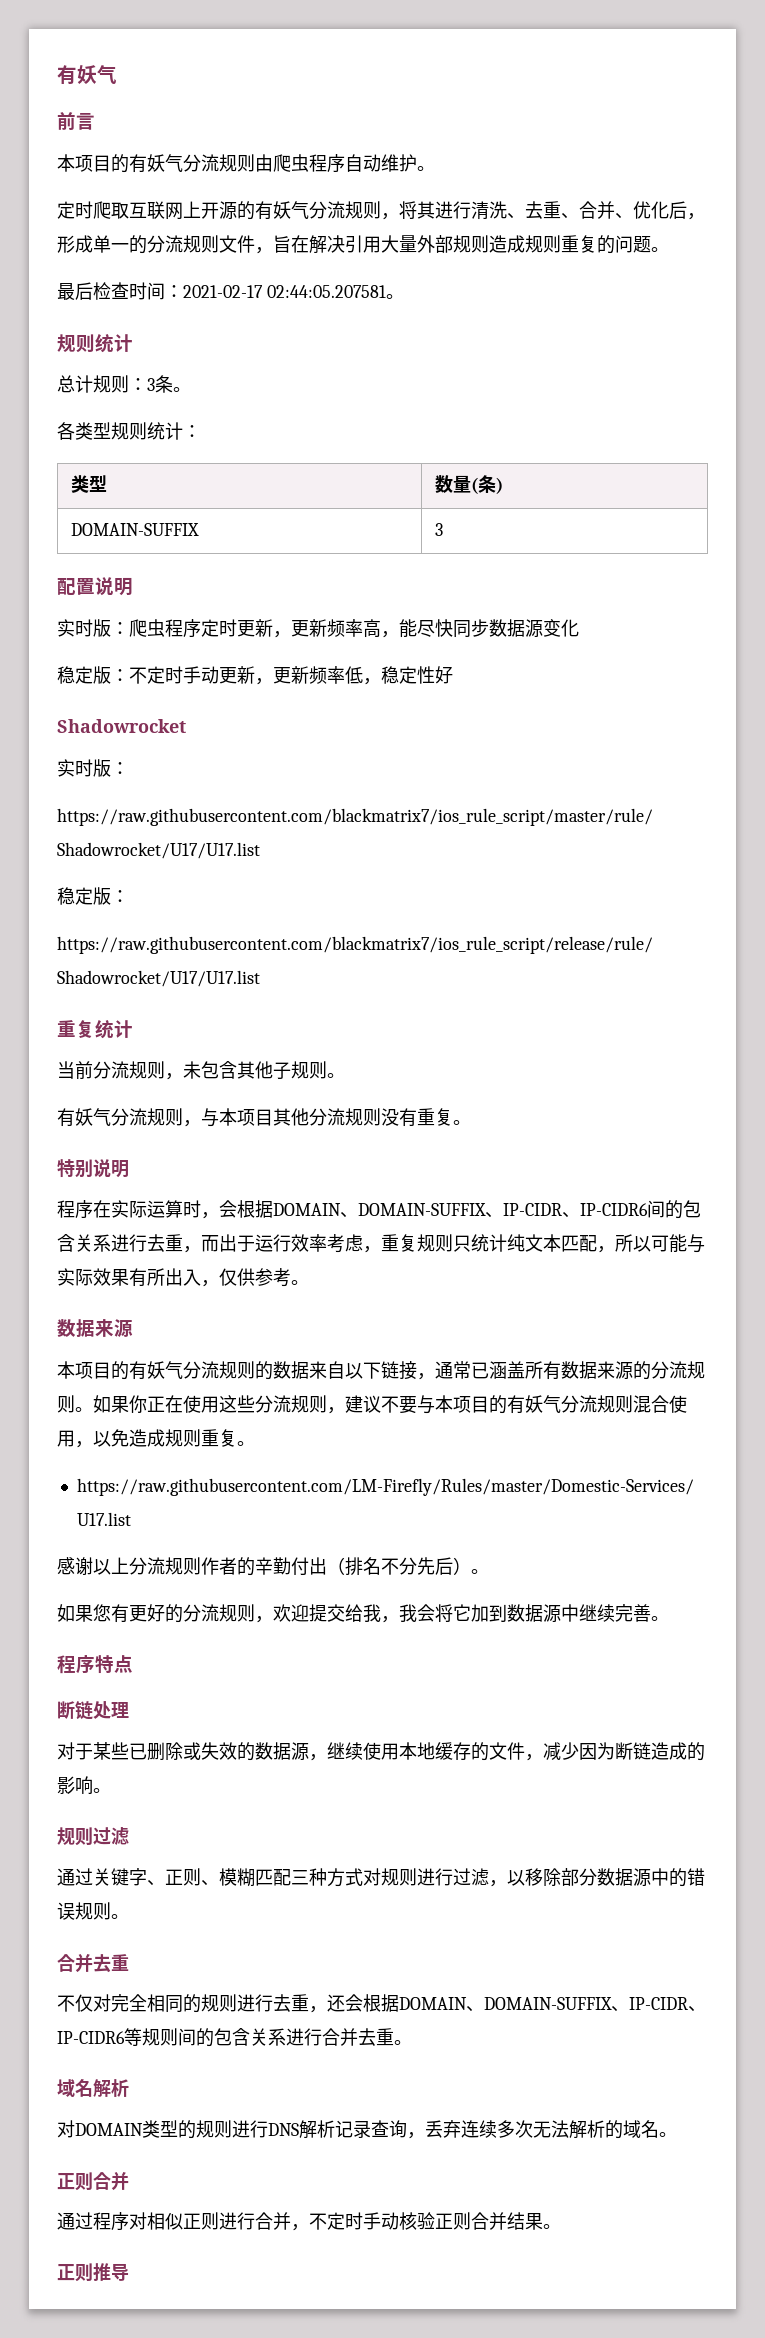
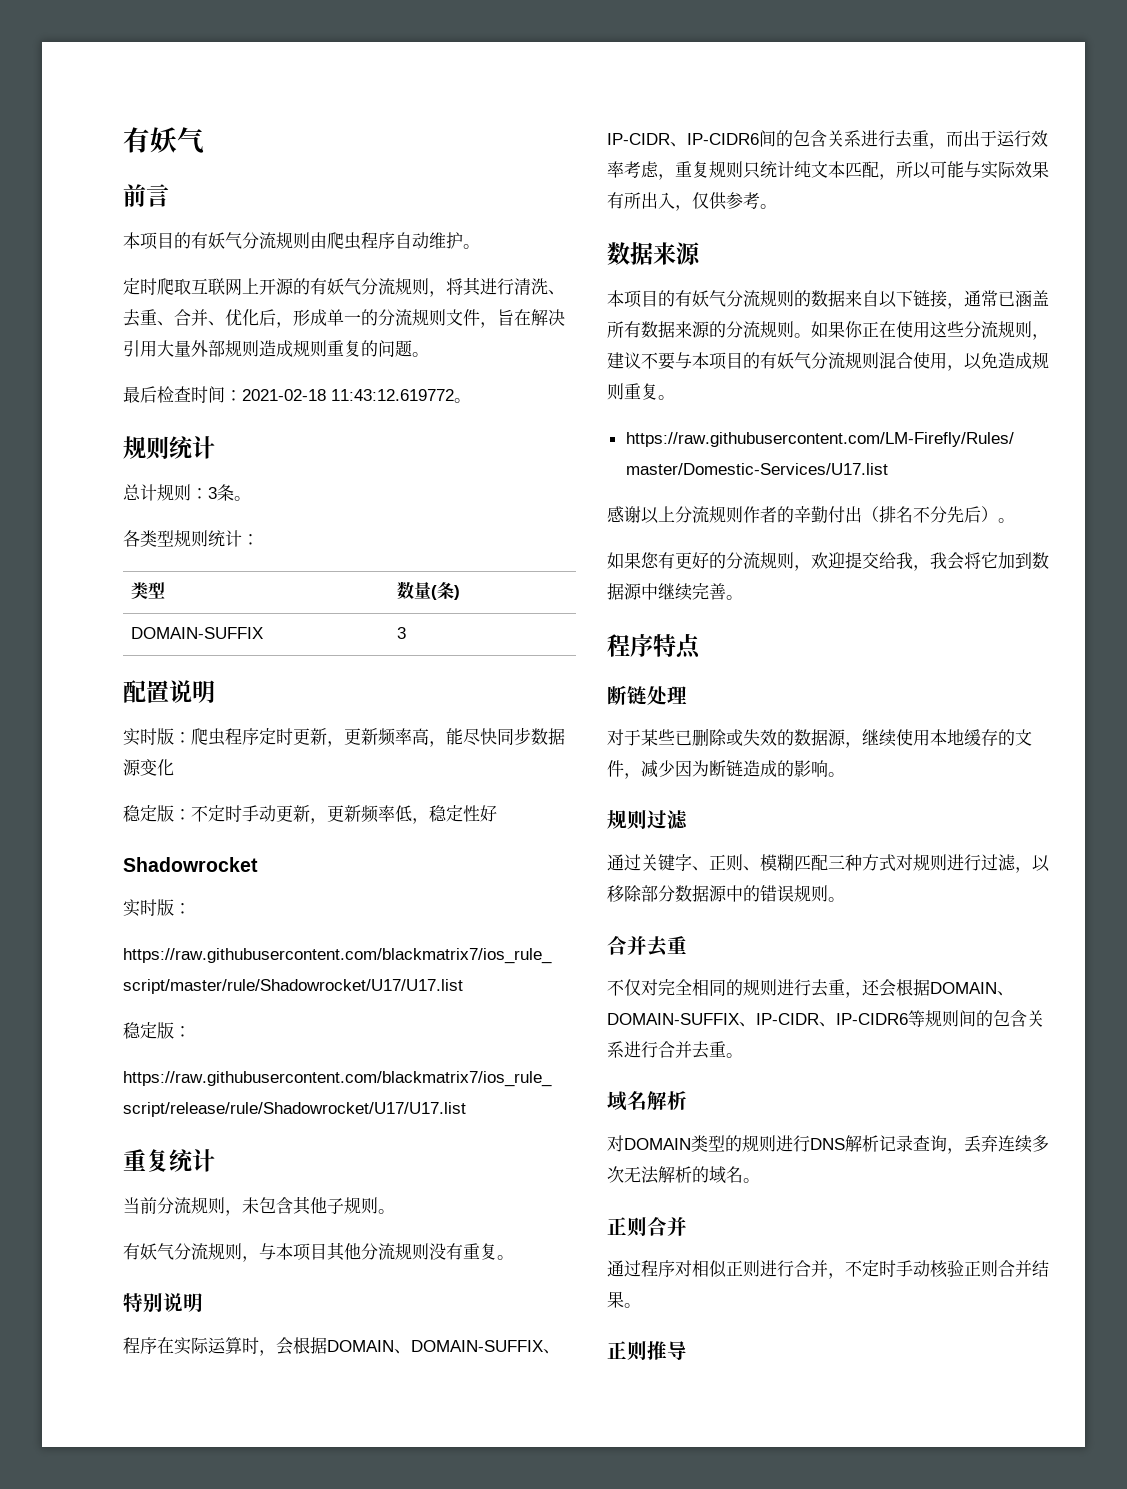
- 最后检查时间：2021-02-17 02:44:05.207581。
+ 最后检查时间：2021-02-18 11:43:12.619772。

